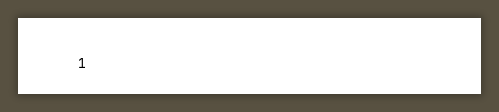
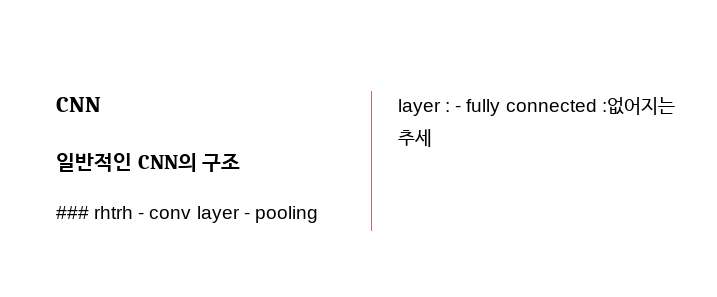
- 1
+ CNN
+ 일반적인 CNN의 구조
+ ### rhtrh - conv layer - pooling layer : - fully connected :없어지는 추세

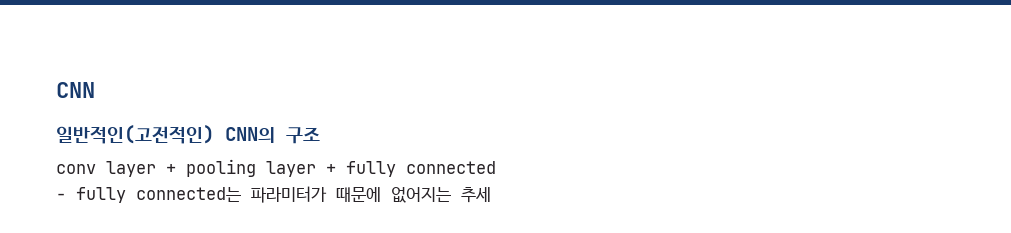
- 일반적인 CNN의 구조
+ 일반적인(고전적인) CNN의 구조
- ### rhtrh - conv layer - pooling layer : - fully connected :없어지는 추세
+ conv layer + pooling layer + fully connected
+ - fully connected는 파라미터가 때문에 없어지는 추세

